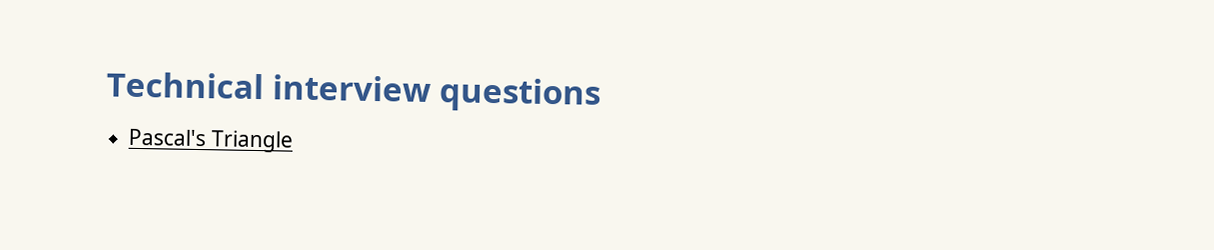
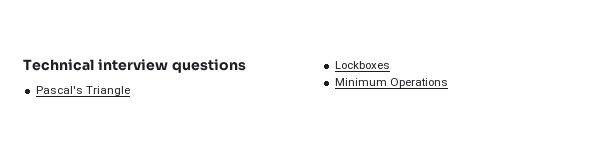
+ Lockboxes
+ Minimum Operations

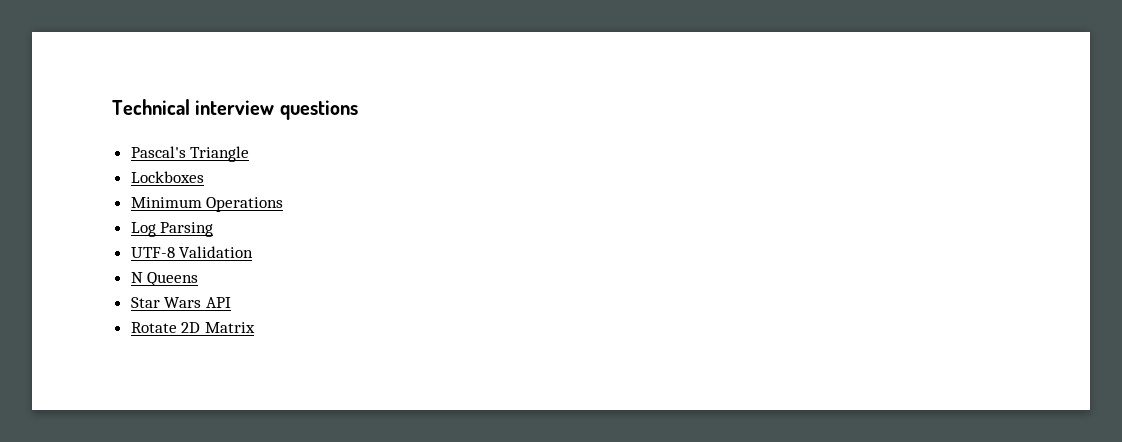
+ Log Parsing
+ UTF-8 Validation
+ N Queens
+ Star Wars API
+ Rotate 2D Matrix

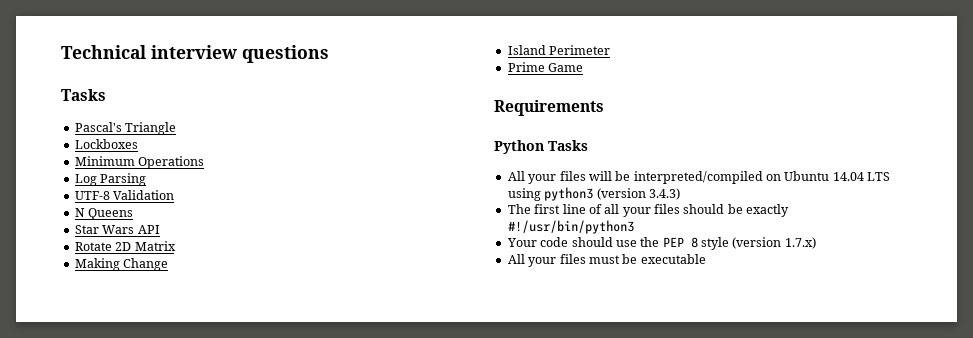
  Technical interview questions
+ Tasks
+ Making Change
+ Island Perimeter
+ Prime Game
+ Requirements
+ Python Tasks
+ All your files will be interpreted/compiled on Ubuntu 14.04 LTS using python3 (version 3.4.3)
+ The first line of all your files should be exactly #!/usr/bin/python3
+ Your code should use the PEP 8 style (version 1.7.x)
+ All your files must be executable

